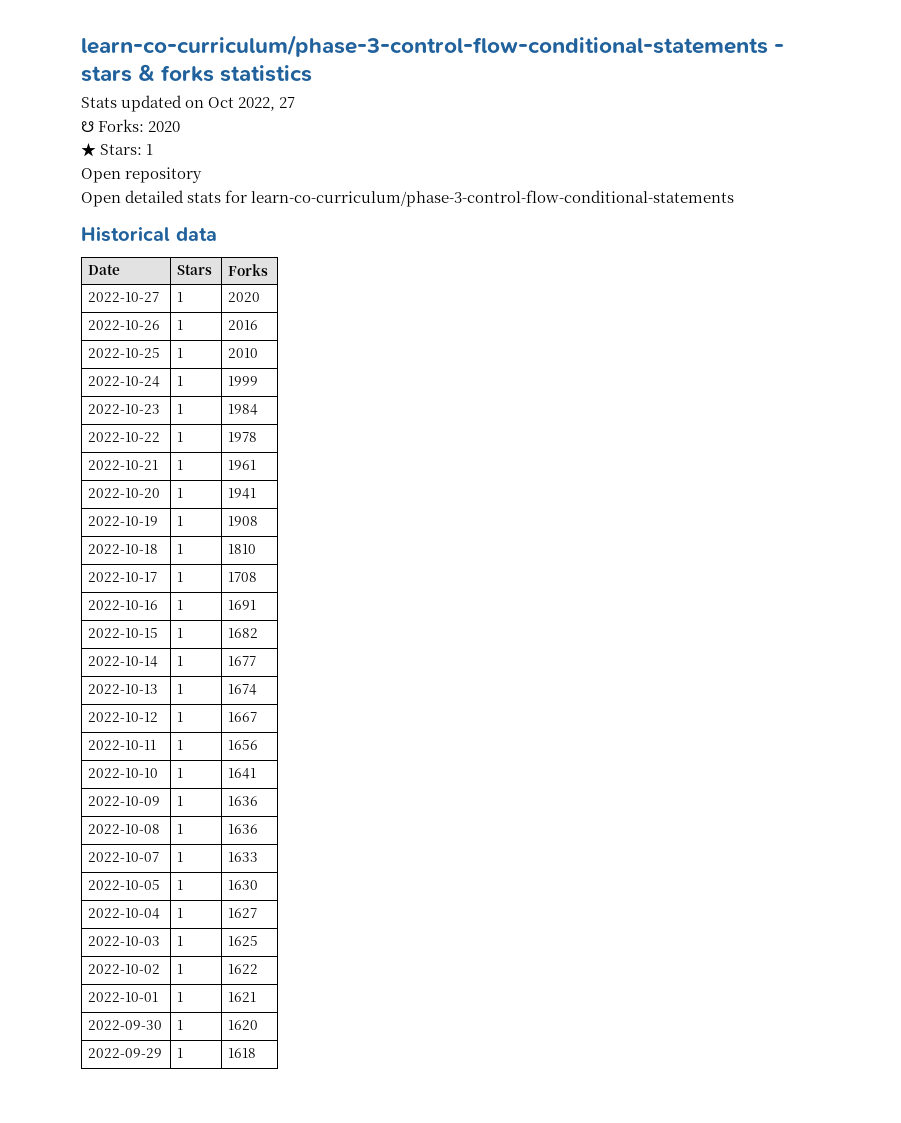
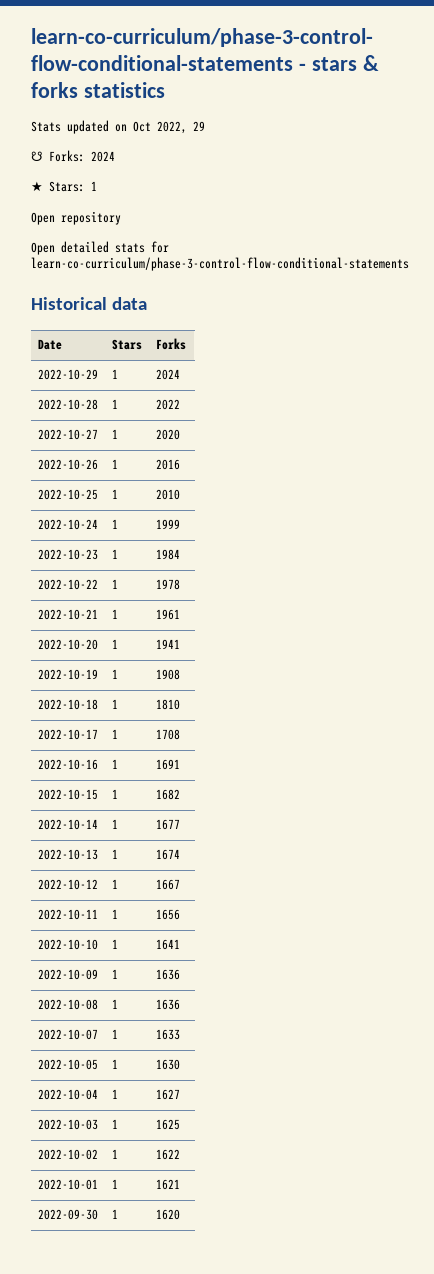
- Stats updated on Oct 2022, 27
+ Stats updated on Oct 2022, 29
- ☋ Forks: 2020
+ ☋ Forks: 2024
+ 2022-10-29 | 1 | 2024
+ 2022-10-28 | 1 | 2022
- 2022-09-29 | 1 | 1618

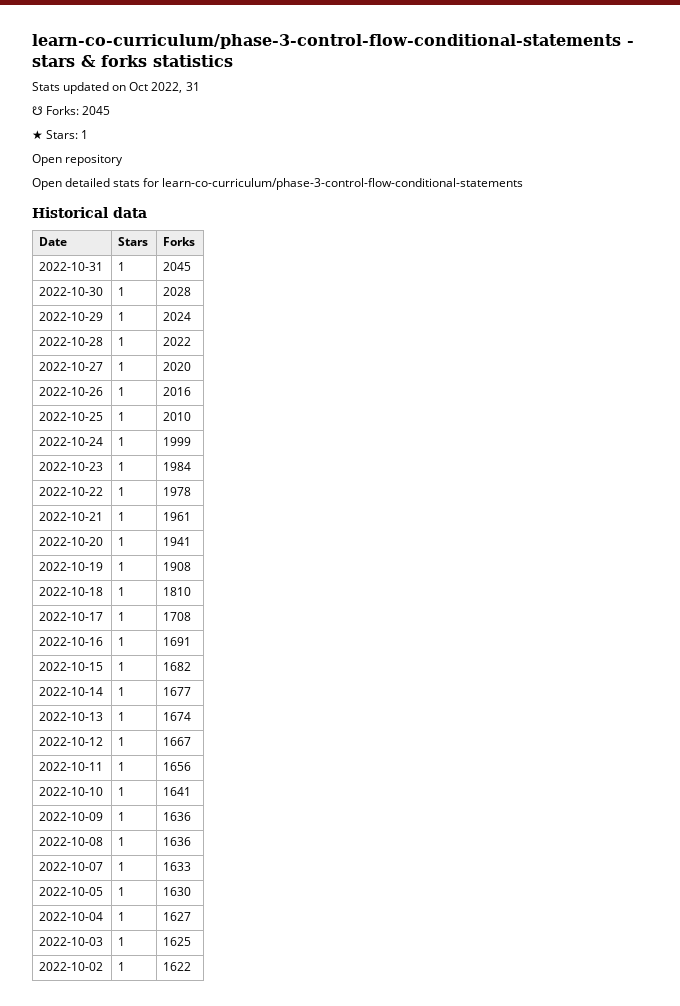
- Stats updated on Oct 2022, 29
+ Stats updated on Oct 2022, 31
- ☋ Forks: 2024
+ ☋ Forks: 2045
+ 2022-10-31 | 1 | 2045
+ 2022-10-30 | 1 | 2028
- 2022-10-01 | 1 | 1621
- 2022-09-30 | 1 | 1620

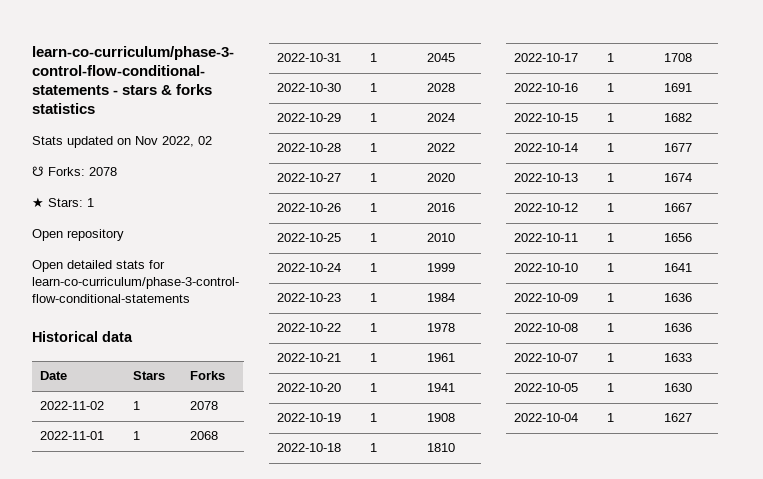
- Stats updated on Oct 2022, 31
+ Stats updated on Nov 2022, 02
- ☋ Forks: 2045
+ ☋ Forks: 2078
+ 2022-11-02 | 1 | 2078
+ 2022-11-01 | 1 | 2068
- 2022-10-03 | 1 | 1625
- 2022-10-02 | 1 | 1622

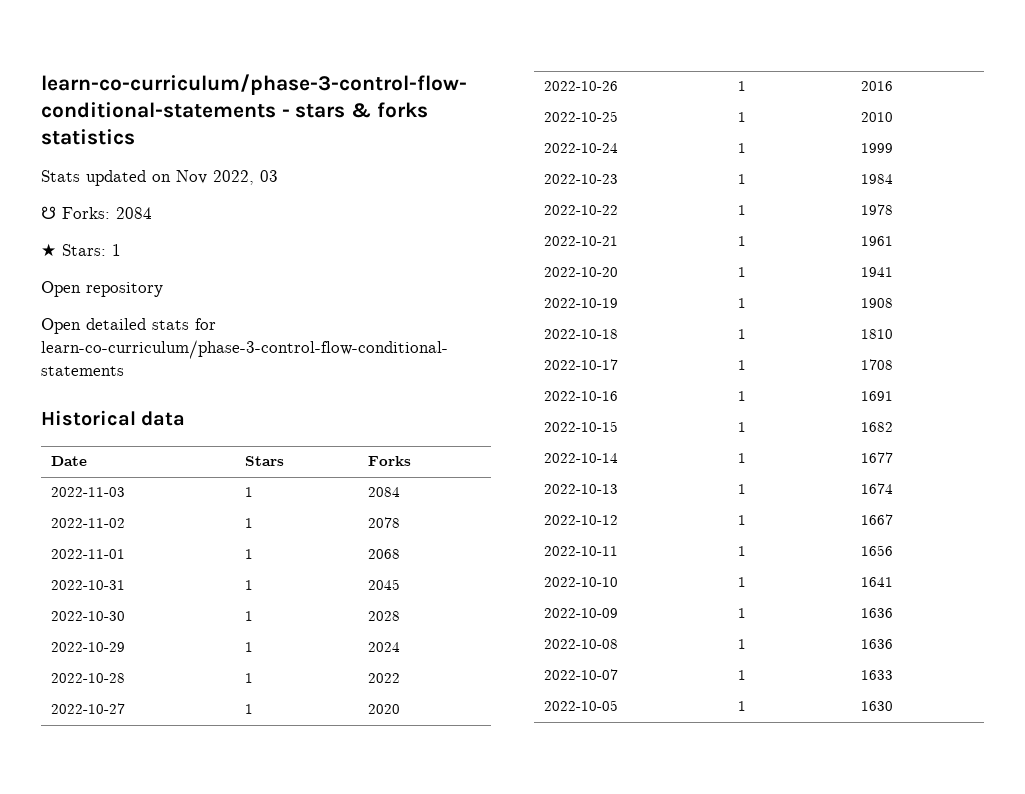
- Stats updated on Nov 2022, 02
+ Stats updated on Nov 2022, 03
- ☋ Forks: 2078
+ ☋ Forks: 2084
+ 2022-11-03 | 1 | 2084
- 2022-10-04 | 1 | 1627

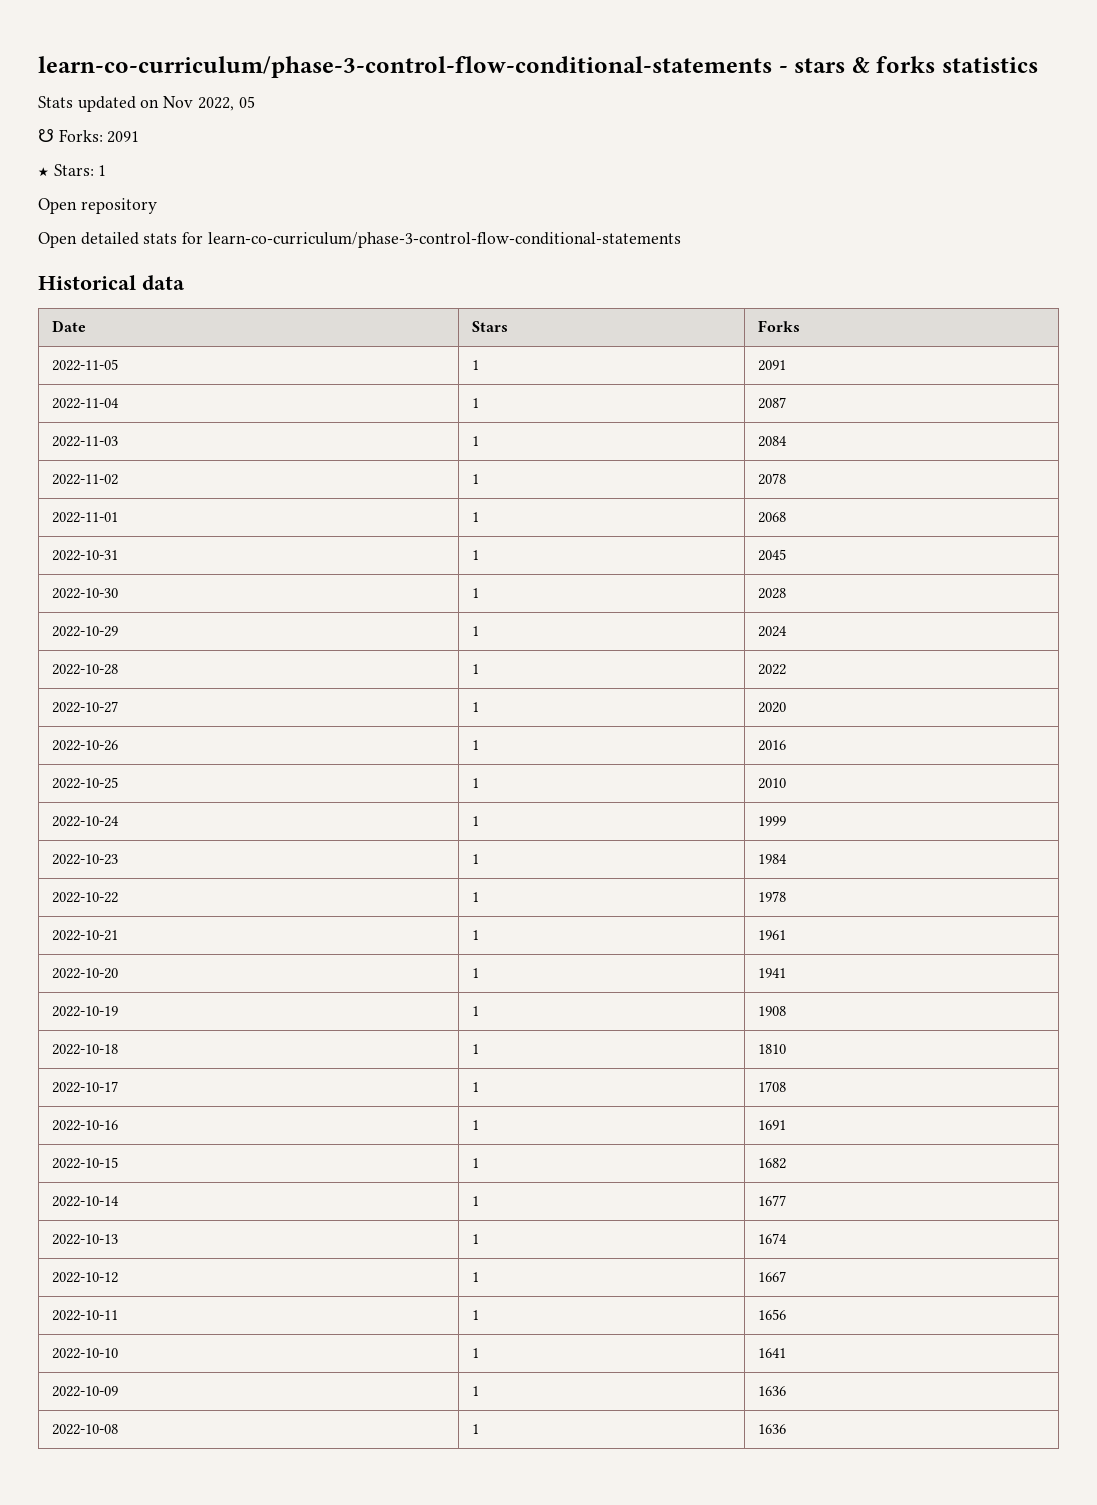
- Stats updated on Nov 2022, 03
+ Stats updated on Nov 2022, 05
- ☋ Forks: 2084
+ ☋ Forks: 2091
+ 2022-11-05 | 1 | 2091
+ 2022-11-04 | 1 | 2087
- 2022-10-07 | 1 | 1633
- 2022-10-05 | 1 | 1630

